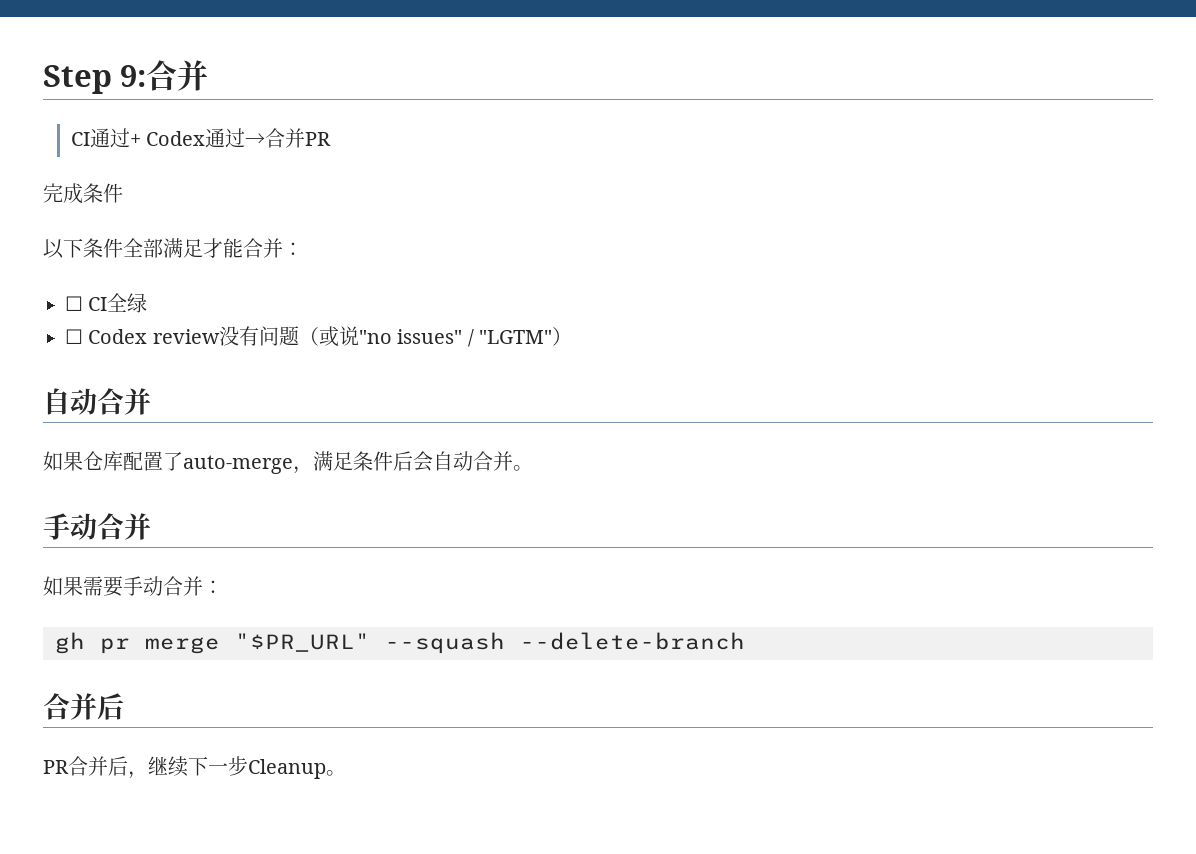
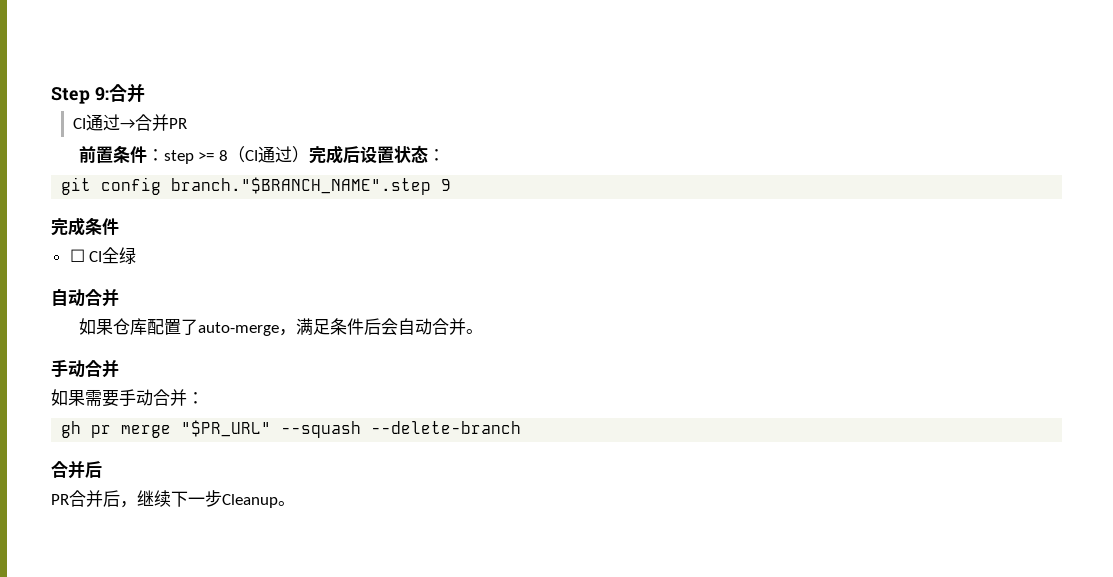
- CI通过+ Codex通过→合并PR
+ CI通过→合并PR
+ 前置条件：step >= 8（CI通过）完成后设置状态：
+ git config branch."$BRANCH_NAME".step 9
  完成条件
- 以下条件全部满足才能合并：
  ☐ CI全绿
- ☐ Codex review没有问题（或说"no issues" / "LGTM"）

